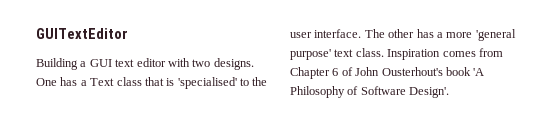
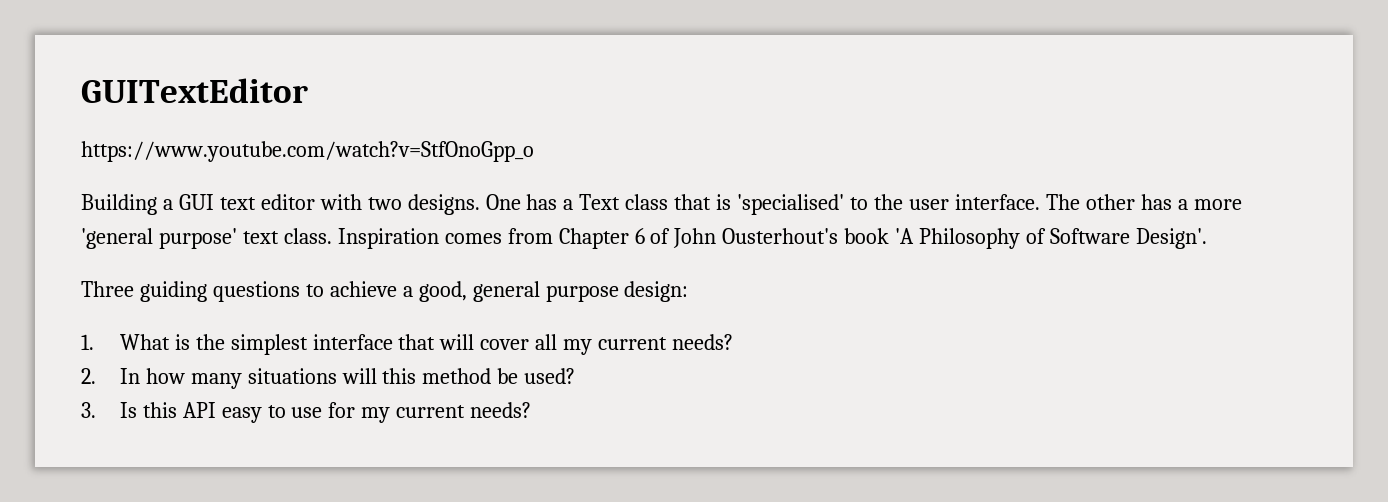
+ https://www.youtube.com/watch?v=StfOnoGpp_o
+ Three guiding questions to achieve a good, general purpose design:
+ 1. What is the simplest interface that will cover all my current needs?
+ 2. In how many situations will this method be used?
+ 3. Is this API easy to use for my current needs?

